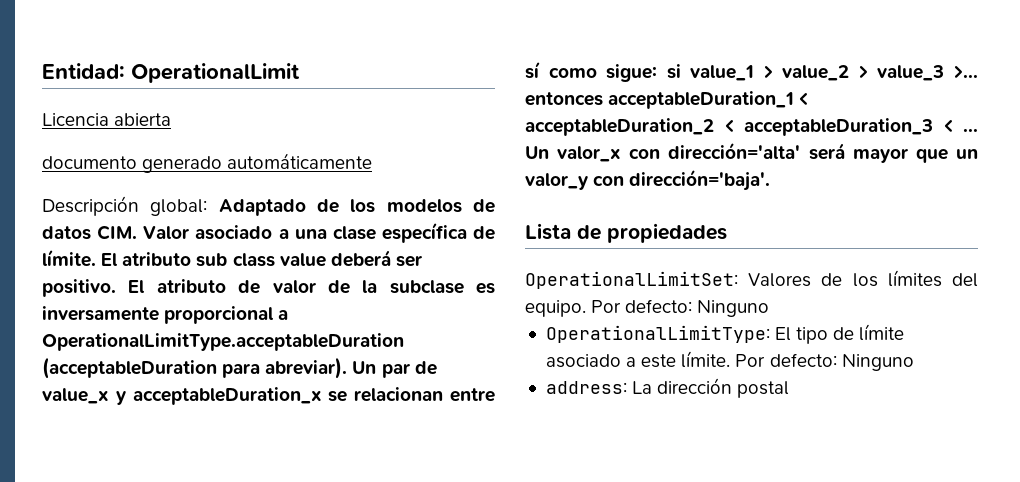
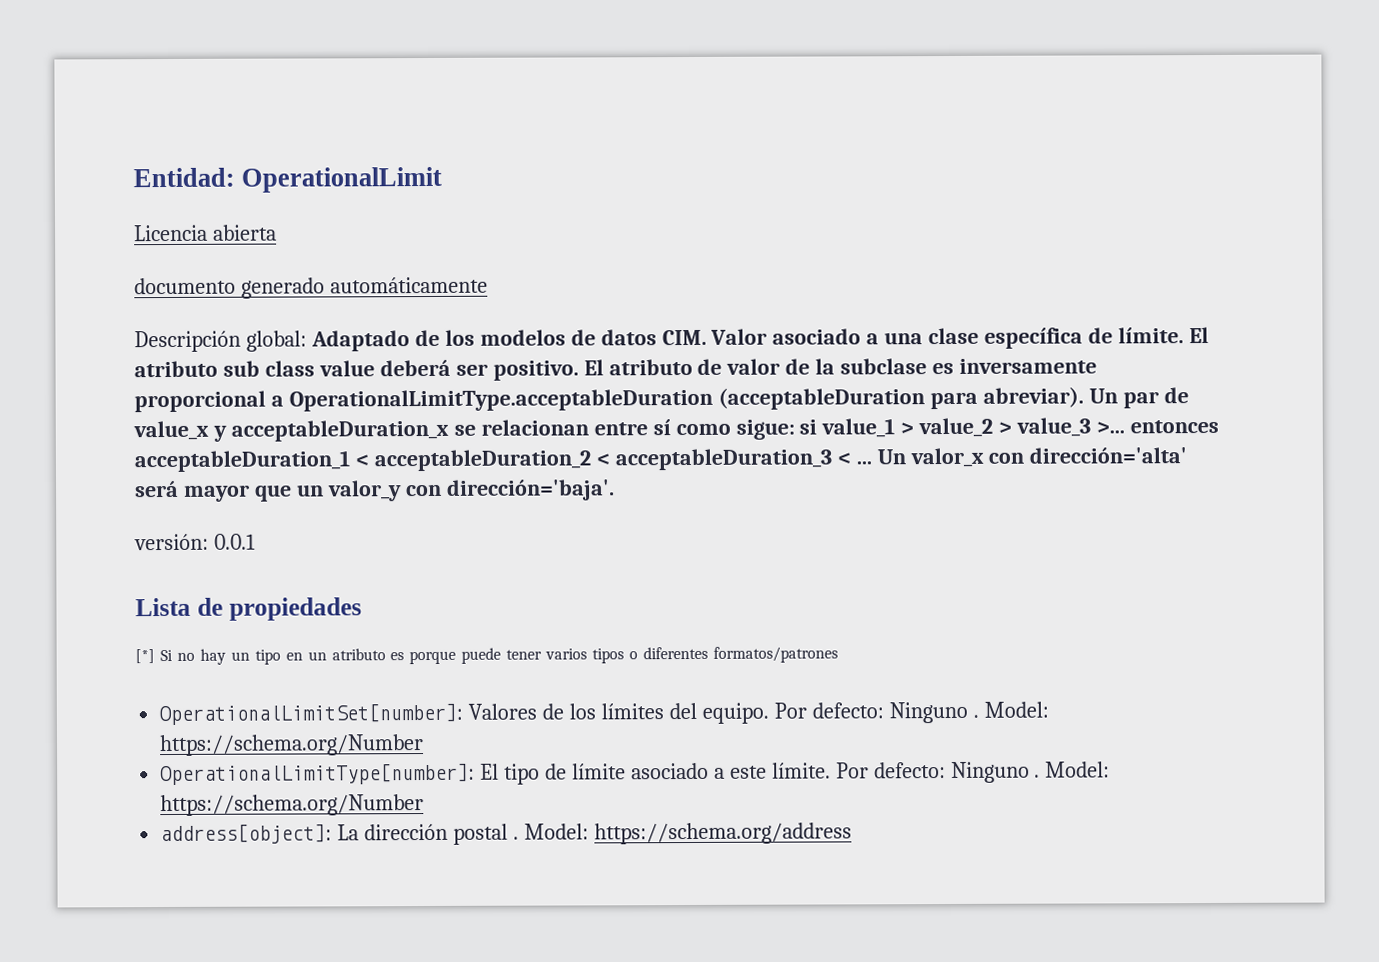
+ versión: 0.0.1
- OperationalLimitSet: Valores de los límites del equipo. Por defecto: Ninguno
- OperationalLimitType: El tipo de límite asociado a este límite. Por defecto: Ninguno
- address: La dirección postal
+ [*] Si no hay un tipo en un atributo es porque puede tener varios tipos o diferentes formatos/patrones
+ OperationalLimitSet[number]: Valores de los límites del equipo. Por defecto: Ninguno . Model: https://schema.org/Number
+ OperationalLimitType[number]: El tipo de límite asociado a este límite. Por defecto: Ninguno . Model: https://schema.org/Number
+ address[object]: La dirección postal . Model: https://schema.org/address

